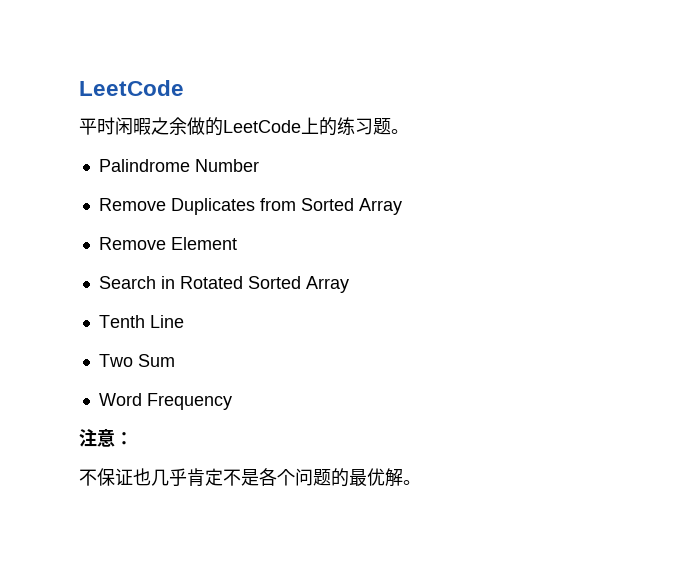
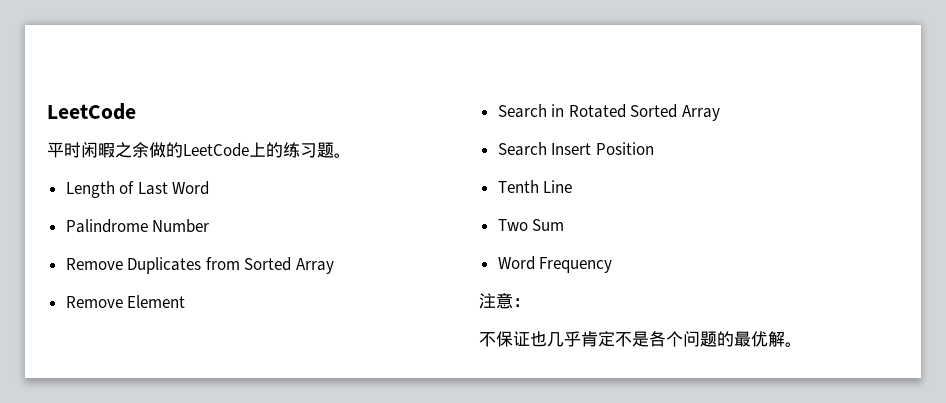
+ Length of Last Word
+ Search Insert Position

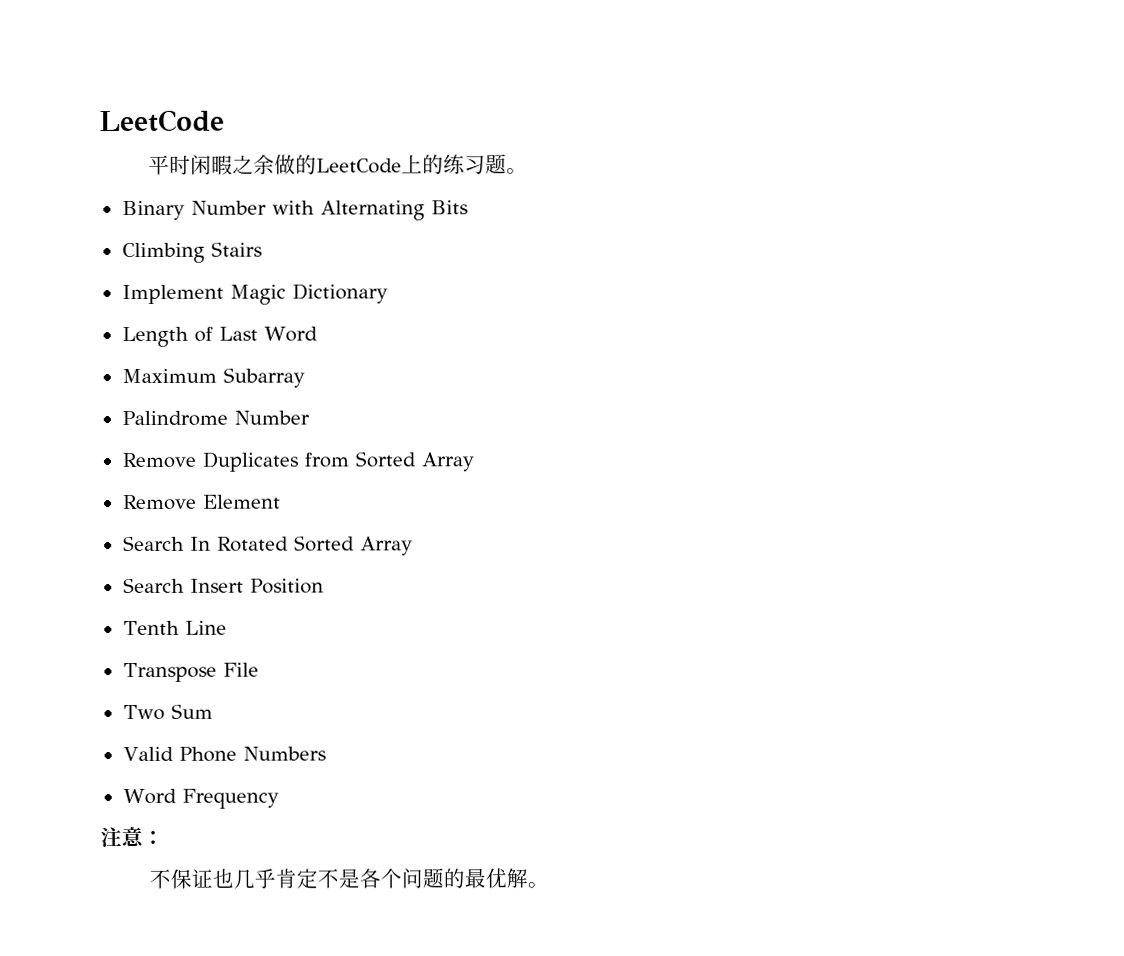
+ Binary Number with Alternating Bits
+ Climbing Stairs
+ Implement Magic Dictionary
+ Maximum Subarray
- Search in Rotated Sorted Array
+ Search In Rotated Sorted Array
+ Transpose File
+ Valid Phone Numbers

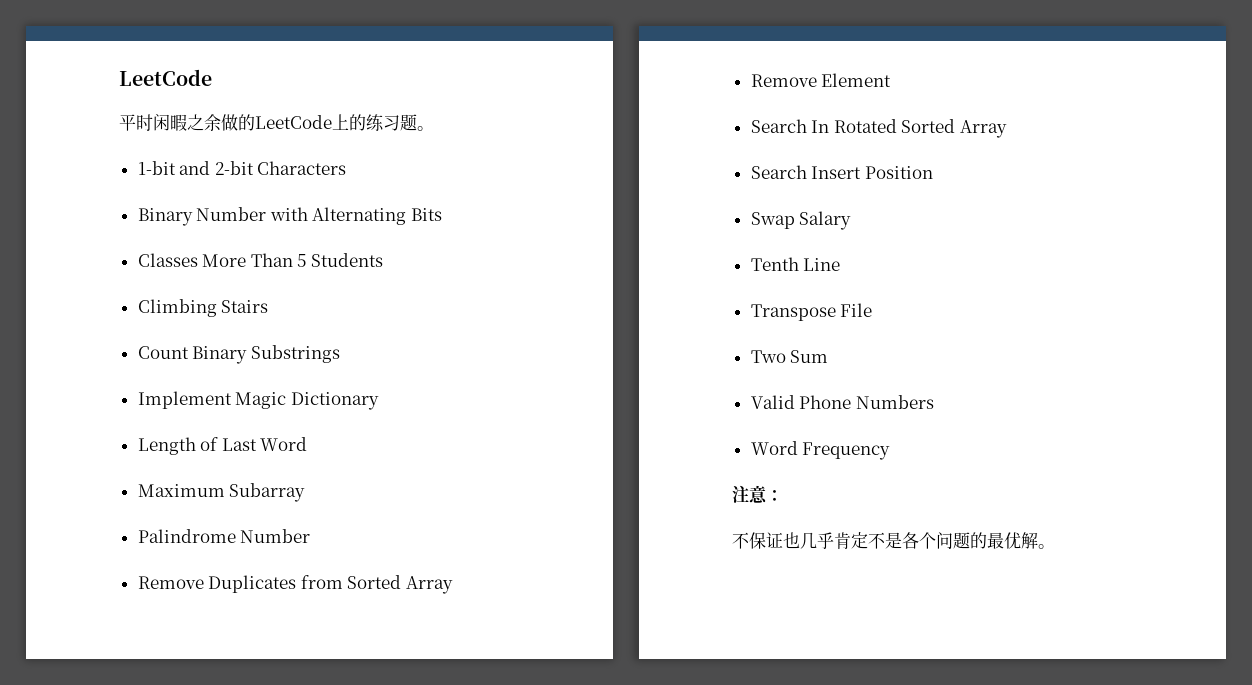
+ 1-bit and 2-bit Characters
+ Classes More Than 5 Students
+ Count Binary Substrings
+ Swap Salary

